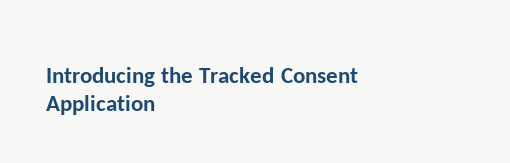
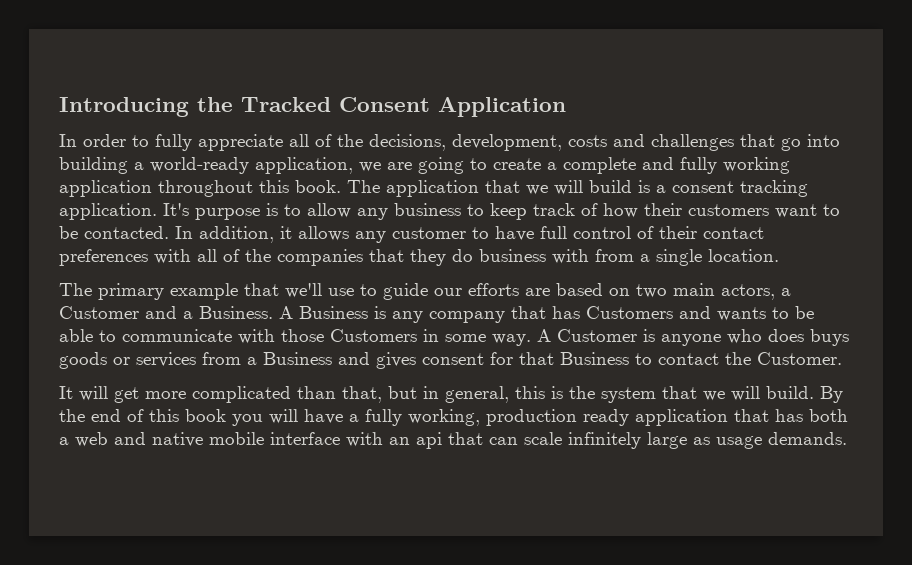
+ In order to fully appreciate all of the decisions, development, costs and challenges that go into building a world-ready application, we are going to create a complete and fully working application throughout this book. The application that we will build is a consent tracking application. It's purpose is to allow any business to keep track of how their customers want to be contacted. In addition, it allows any customer to have full control of their contact preferences with all of the companies that they do business with from a single location.
+ The primary example that we'll use to guide our efforts are based on two main actors, a Customer and a Business. A Business is any company that has Customers and wants to be able to communicate with those Customers in some way. A Customer is anyone who does buys goods or services from a Business and gives consent for that Business to contact the Customer.
+ It will get more complicated than that, but in general, this is the system that we will build. By the end of this book you will have a fully working, production ready application that has both a web and native mobile interface with an api that can scale infinitely large as usage demands.

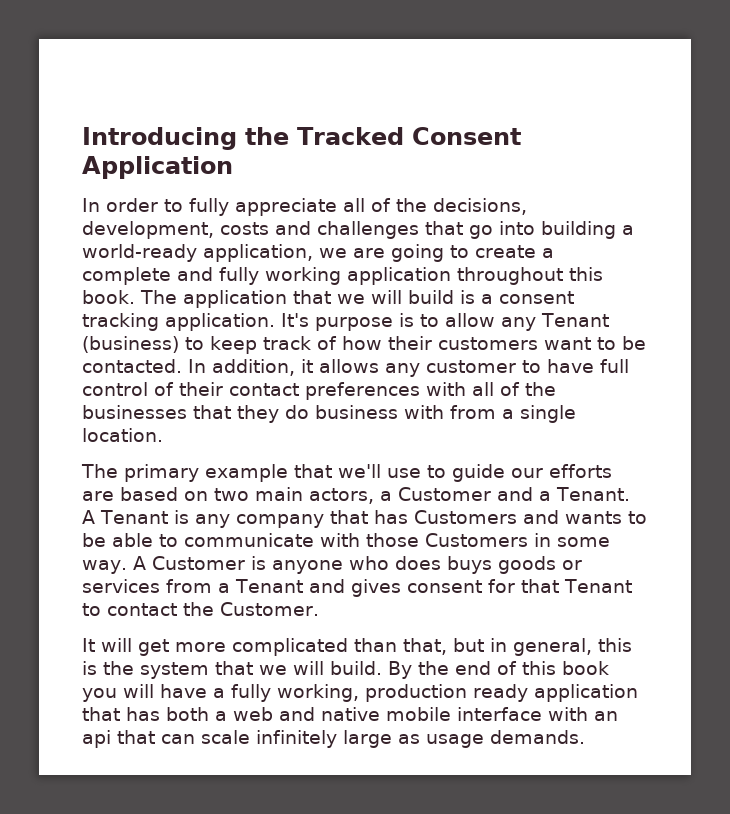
- It's purpose is to allow any business to keep track of how their customers want to be contacted.
+ It's purpose is to allow any Tenant (business) to keep track of how their customers want to be contacted.
- In addition, it allows any customer to have full control of their contact preferences with all of the companies that they do business with from a single location.
+ In addition, it allows any customer to have full control of their contact preferences with all of the businesses that they do business with from a single location.
- The primary example that we'll use to guide our efforts are based on two main actors, a Customer and a Business. A Business is any company that has Customers and wants to be able to communicate with those Customers in some way.
+ The primary example that we'll use to guide our efforts are based on two main actors, a Customer and a Tenant. A Tenant is any company that has Customers and wants to be able to communicate with those Customers in some way.
- A Customer is anyone who does buys goods or services from a Business and gives consent for that Business to contact the Customer.
+ A Customer is anyone who does buys goods or services from a Tenant and gives consent for that Tenant to contact the Customer.

